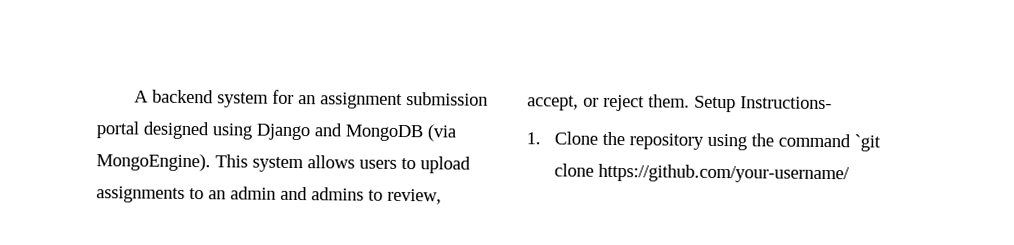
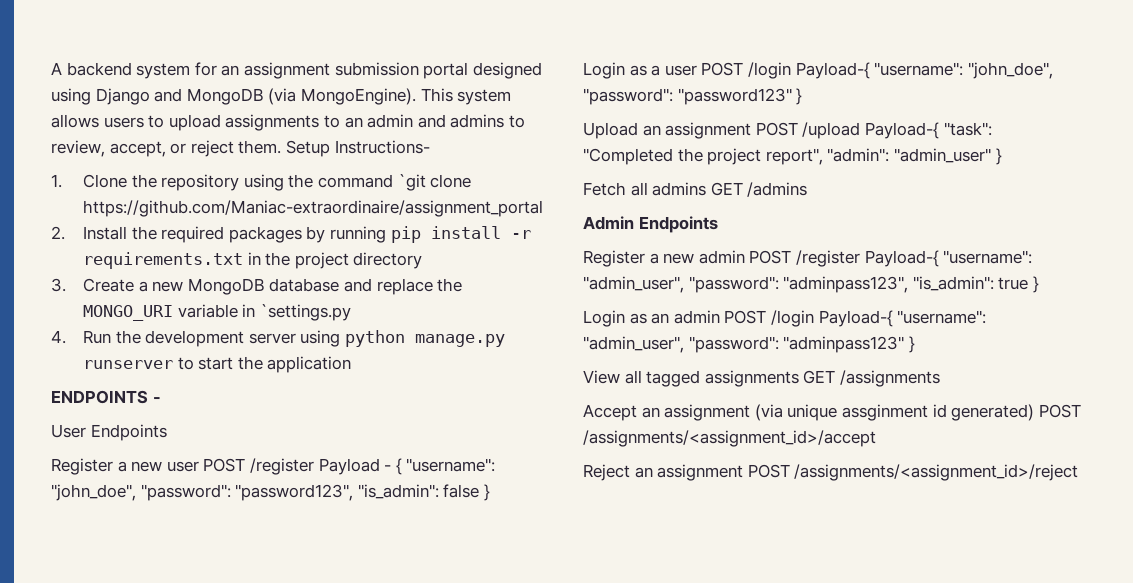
- 1. Clone the repository using the command `git clone https://github.com/your-username/
+ 1. Clone the repository using the command `git clone https://github.com/Maniac-extraordinaire/assignment_portal
+ 2. Install the required packages by running pip install -r requirements.txt in the project directory
+ 3. Create a new MongoDB database and replace the MONGO_URI variable in `settings.py
+ 4. Run the development server using python manage.py runserver to start the application
+ ENDPOINTS -
+ User Endpoints
+ Register a new user POST /register Payload - { "username": "john_doe", "password": "password123", "is_admin": false }
+ Login as a user POST /login Payload-{ "username": "john_doe", "password": "password123" }
+ Upload an assignment POST /upload Payload-{ "task": "Completed the project report", "admin": "admin_user" }
+ Fetch all admins GET /admins
+ Admin Endpoints
+ Register a new admin POST /register Payload-{ "username": "admin_user", "password": "adminpass123", "is_admin": true }
+ Login as an admin POST /login Payload-{ "username": "admin_user", "password": "adminpass123" }
+ View all tagged assignments GET /assignments
+ Accept an assignment (via unique assginment id generated) POST /assignments/<assignment_id>/accept
+ Reject an assignment POST /assignments/<assignment_id>/reject

